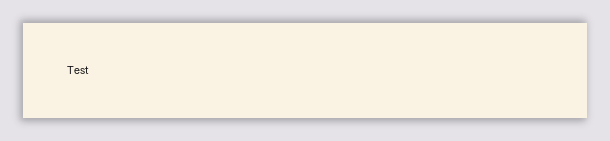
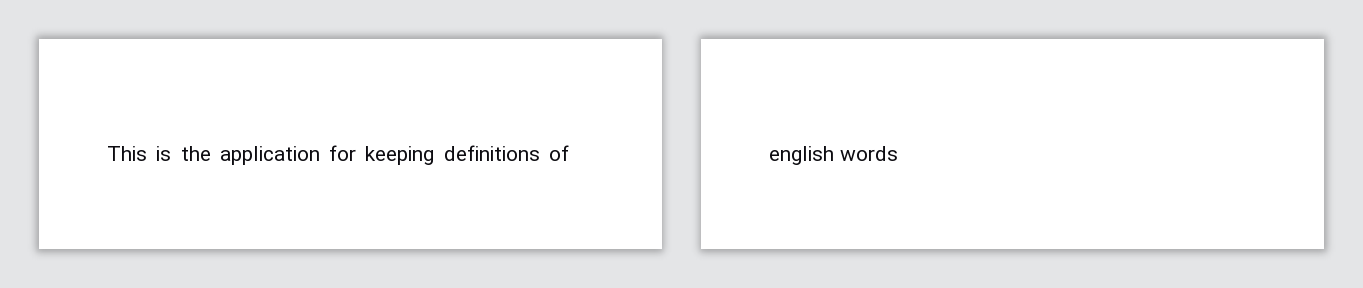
- Test
+ This is the application for keeping definitions of english words

